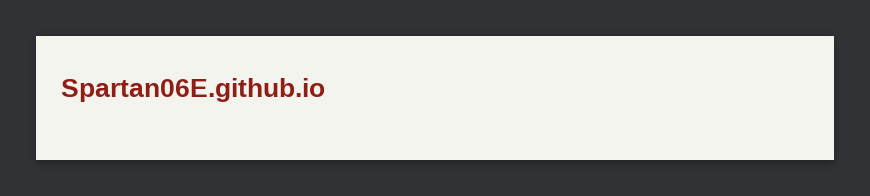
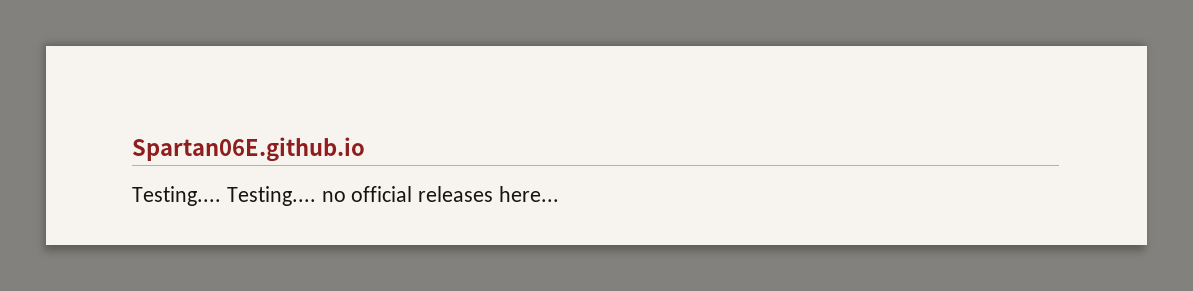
+ Testing.... Testing.... no official releases here...

